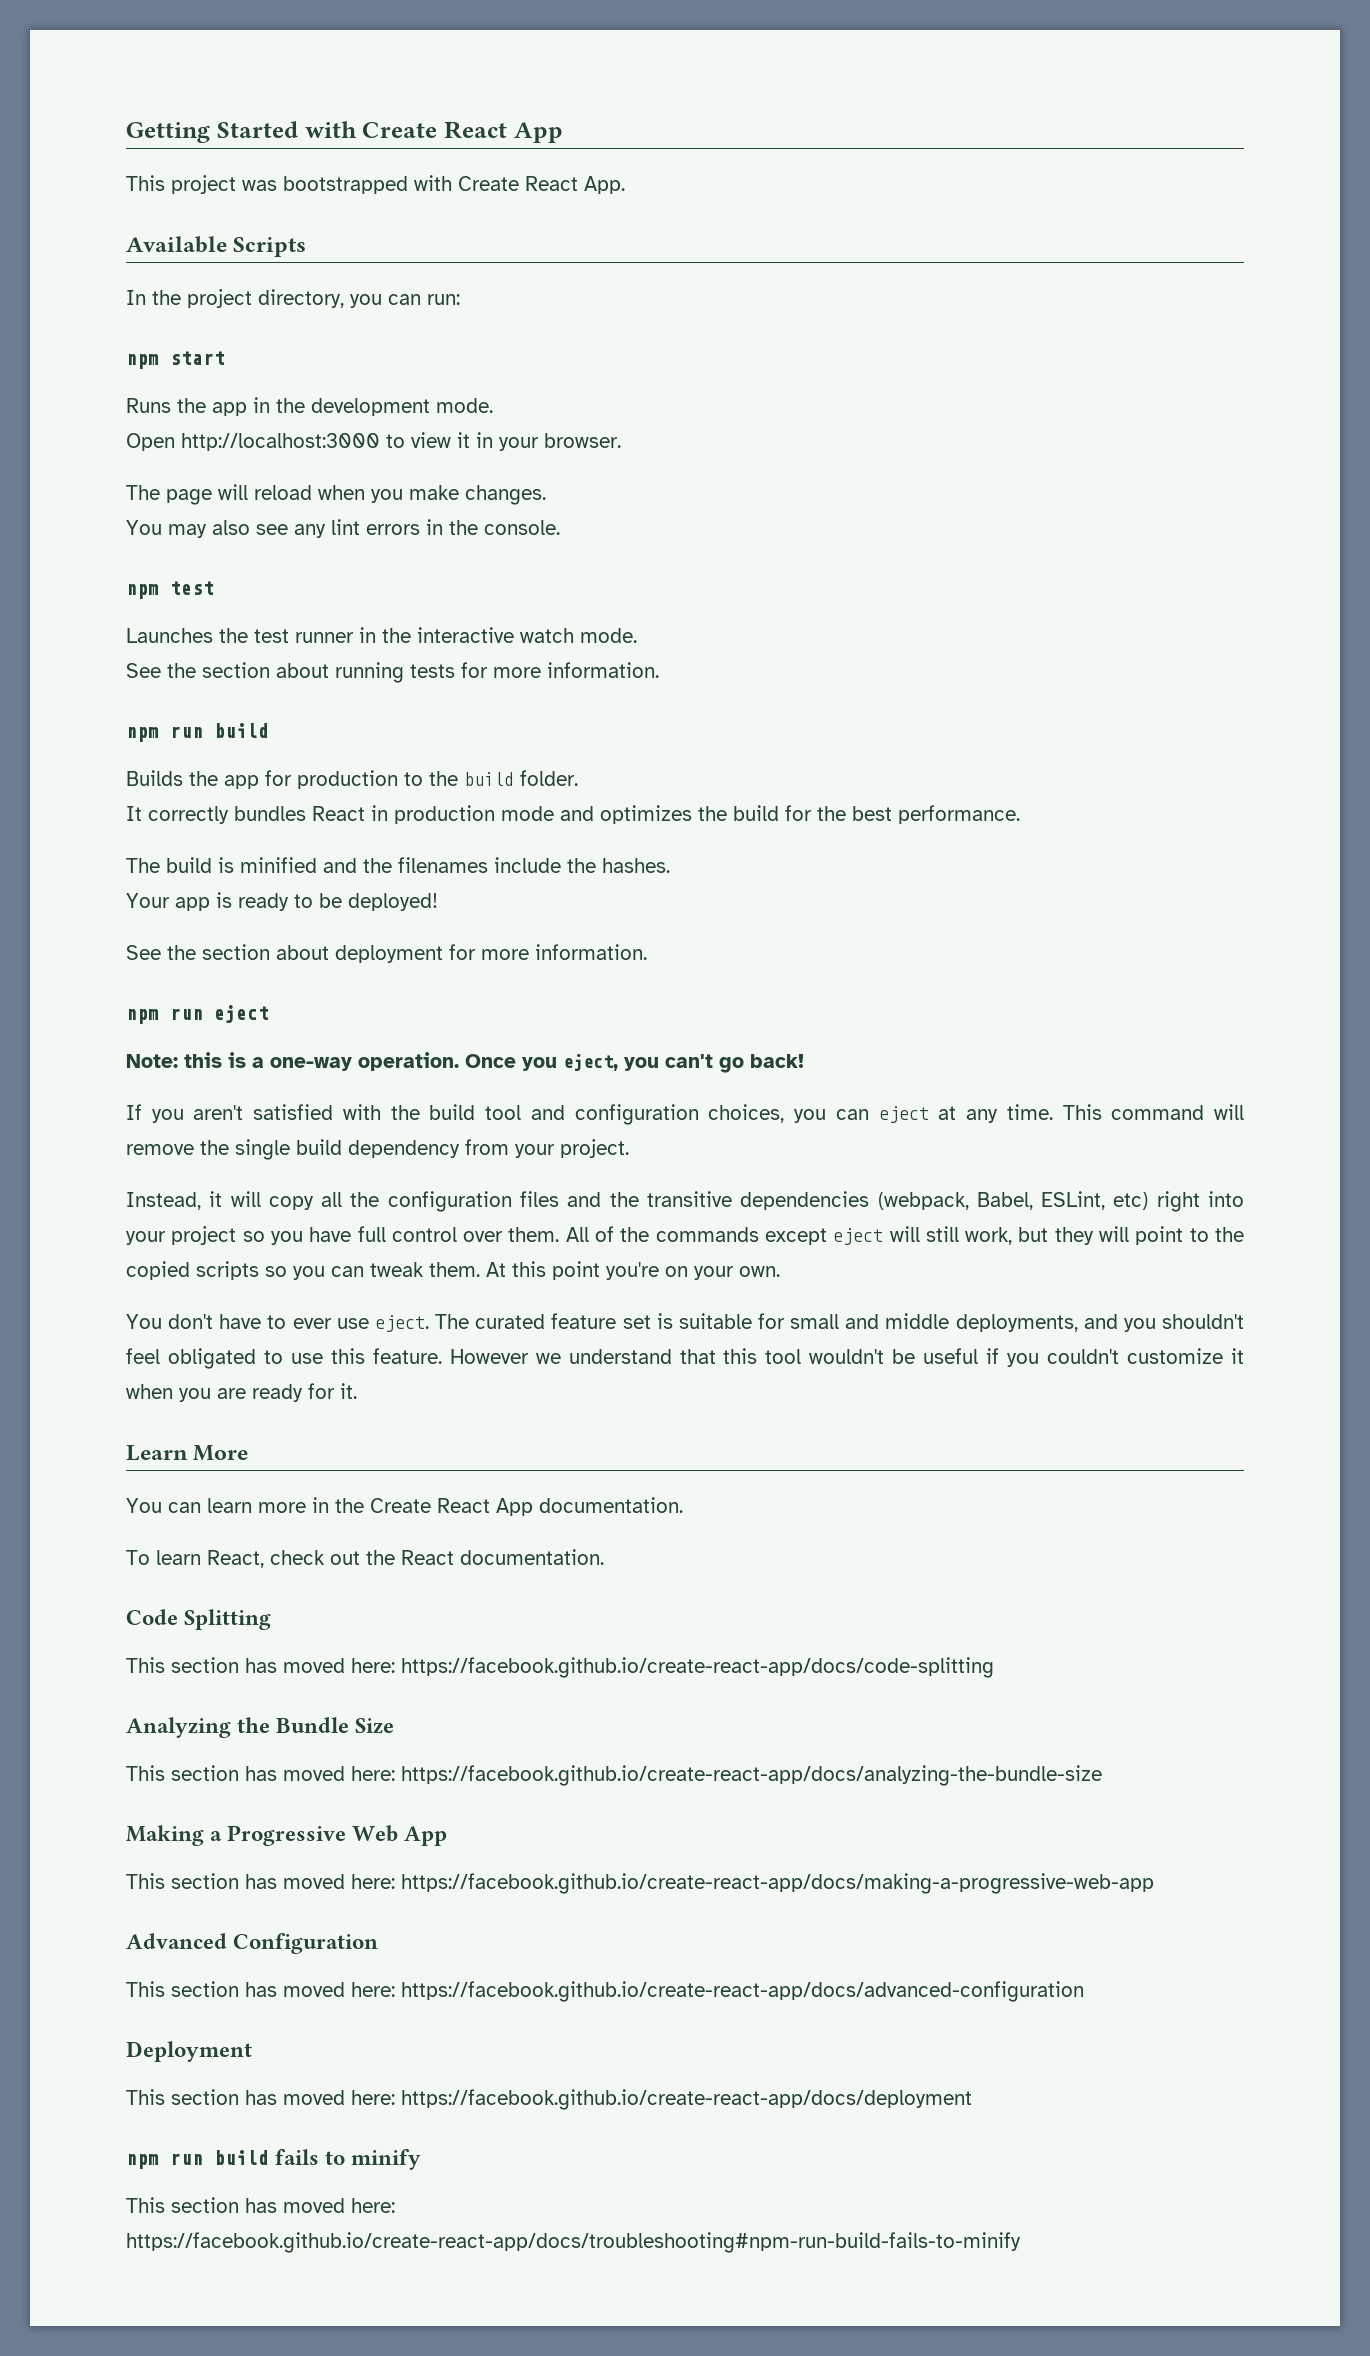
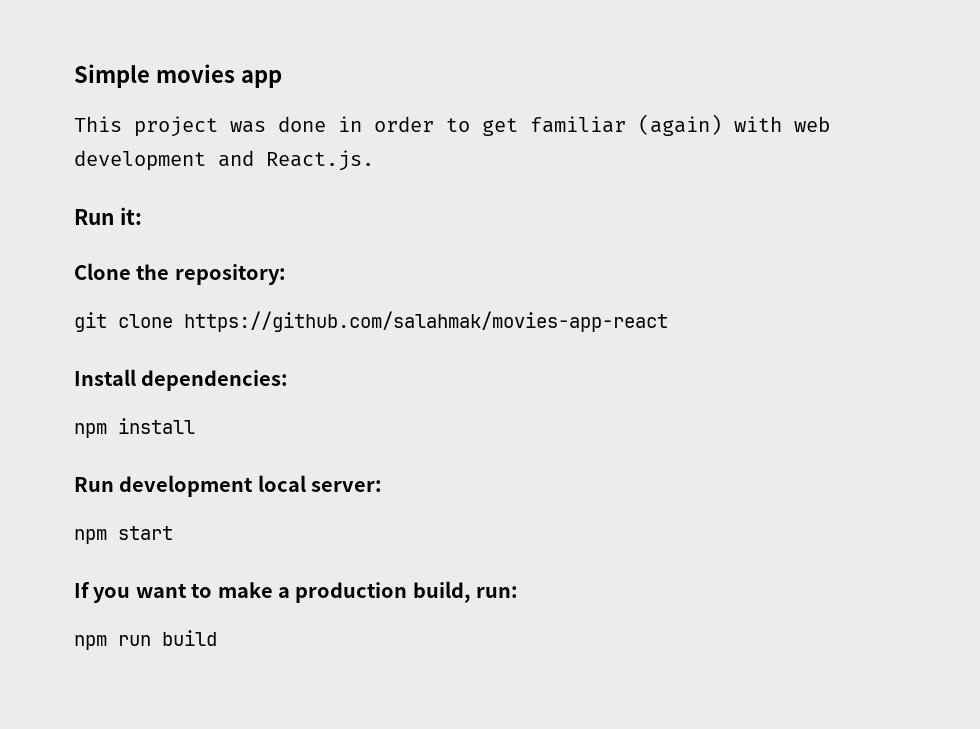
- Getting Started with Create React App
- This project was bootstrapped with Create React App.
- Available Scripts
- In the project directory, you can run:
+ Simple movies app
+ This project was done in order to get familiar (again) with web development and React.js.
+ Run it:
+ Clone the repository:
+ git clone https://github.com/salahmak/movies-app-react
+ Install dependencies:
+ npm install
+ Run development local server:
  npm start
- Runs the app in the development mode.
- Open http://localhost:3000 to view it in your browser.
- The page will reload when you make changes.
- You may also see any lint errors in the console.
- npm test
- Launches the test runner in the interactive watch mode.
- See the section about running tests for more information.
+ If you want to make a production build, run:
  npm run build
- Builds the app for production to the build folder.
- It correctly bundles React in production mode and optimizes the build for the best performance.
- The build is minified and the filenames include the hashes.
- Your app is ready to be deployed!
- See the section about deployment for more information.
- npm run eject
- Note: this is a one-way operation. Once you eject, you can't go back!
- If you aren't satisfied with the build tool and configuration choices, you can eject at any time. This command will remove the single build dependency from your project.
- Instead, it will copy all the configuration files and the transitive dependencies (webpack, Babel, ESLint, etc) right into your project so you have full control over them. All of the commands except eject will still work, but they will point to the copied scripts so you can tweak them. At this point you're on your own.
- You don't have to ever use eject. The curated feature set is suitable for small and middle deployments, and you shouldn't feel obligated to use this feature. However we understand that this tool wouldn't be useful if you couldn't customize it when you are ready for it.
- Learn More
- You can learn more in the Create React App documentation.
- To learn React, check out the React documentation.
- Code Splitting
- This section has moved here: https://facebook.github.io/create-react-app/docs/code-splitting
- Analyzing the Bundle Size
- This section has moved here: https://facebook.github.io/create-react-app/docs/analyzing-the-bundle-size
- Making a Progressive Web App
- This section has moved here: https://facebook.github.io/create-react-app/docs/making-a-progressive-web-app
- Advanced Configuration
- This section has moved here: https://facebook.github.io/create-react-app/docs/advanced-configuration
- Deployment
- This section has moved here: https://facebook.github.io/create-react-app/docs/deployment
- npm run build fails to minify
- This section has moved here: https://facebook.github.io/create-react-app/docs/troubleshooting#npm-run-build-fails-to-minify

